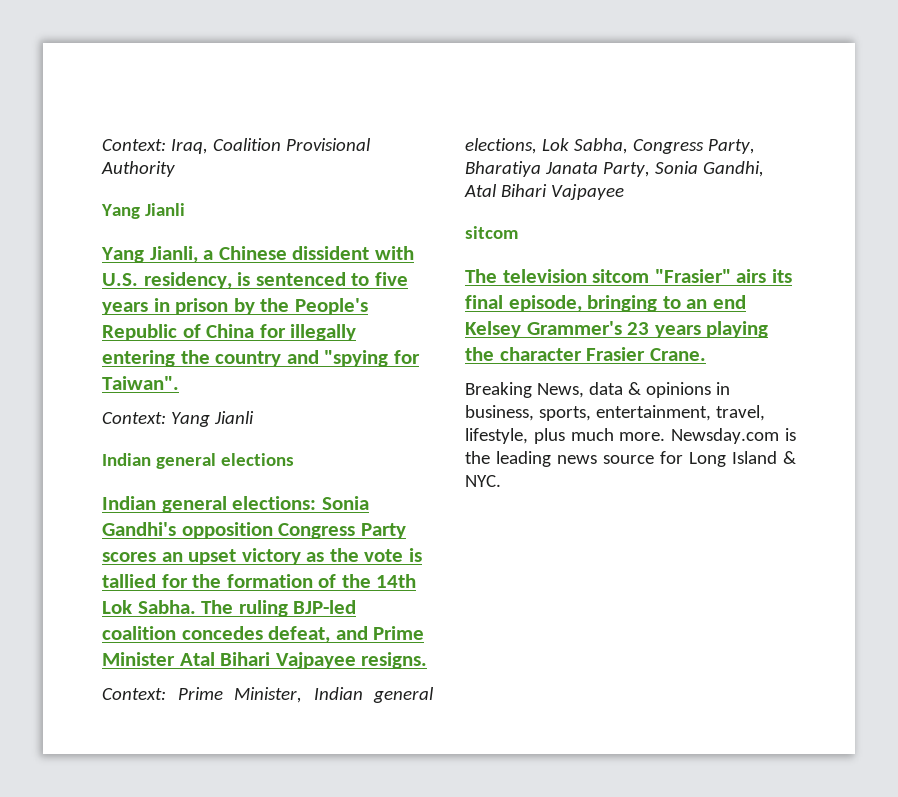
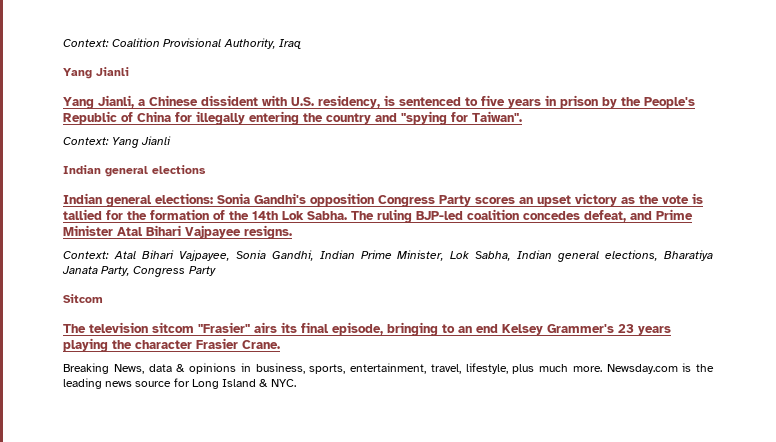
- Context: Iraq, Coalition Provisional Authority
+ Context: Coalition Provisional Authority, Iraq
- Context: Prime Minister, Indian general elections, Lok Sabha, Congress Party, Bharatiya Janata Party, Sonia Gandhi, Atal Bihari Vajpayee
- sitcom
+ Context: Atal Bihari Vajpayee, Sonia Gandhi, Indian Prime Minister, Lok Sabha, Indian general elections, Bharatiya Janata Party, Congress Party
+ Sitcom

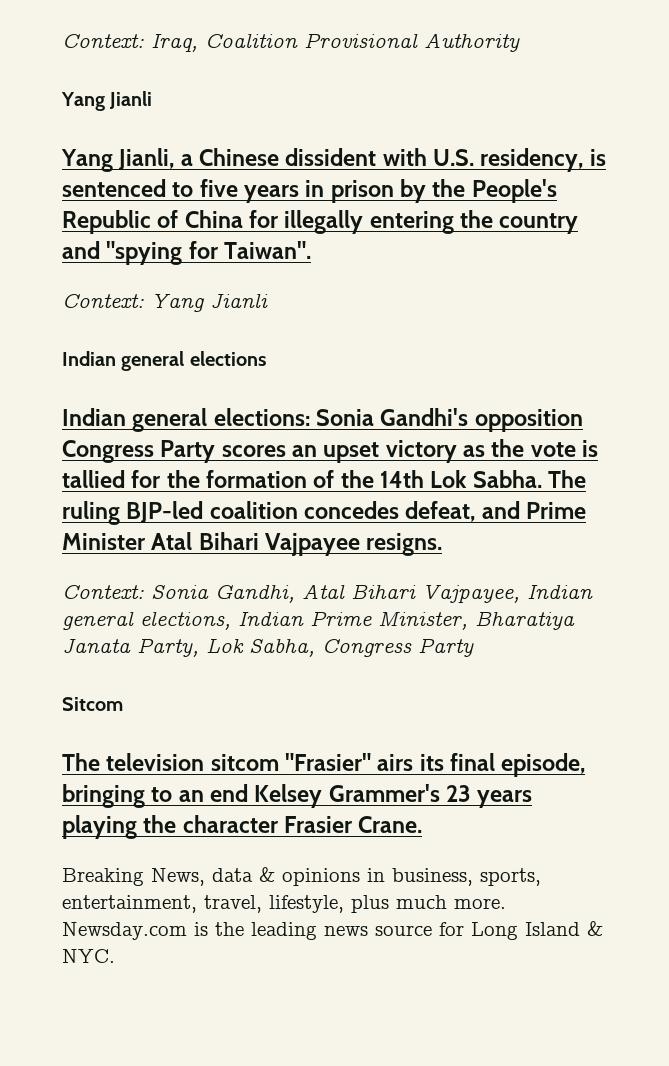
- Context: Coalition Provisional Authority, Iraq
+ Context: Iraq, Coalition Provisional Authority
- Context: Atal Bihari Vajpayee, Sonia Gandhi, Indian Prime Minister, Lok Sabha, Indian general elections, Bharatiya Janata Party, Congress Party
+ Context: Sonia Gandhi, Atal Bihari Vajpayee, Indian general elections, Indian Prime Minister, Bharatiya Janata Party, Lok Sabha, Congress Party

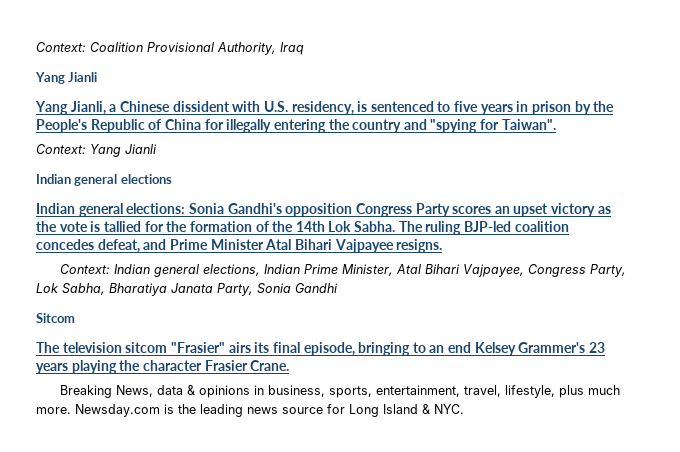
- Context: Iraq, Coalition Provisional Authority
+ Context: Coalition Provisional Authority, Iraq
- Context: Sonia Gandhi, Atal Bihari Vajpayee, Indian general elections, Indian Prime Minister, Bharatiya Janata Party, Lok Sabha, Congress Party
+ Context: Indian general elections, Indian Prime Minister, Atal Bihari Vajpayee, Congress Party, Lok Sabha, Bharatiya Janata Party, Sonia Gandhi

